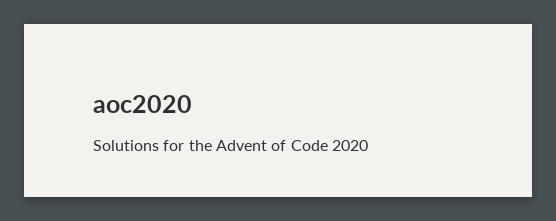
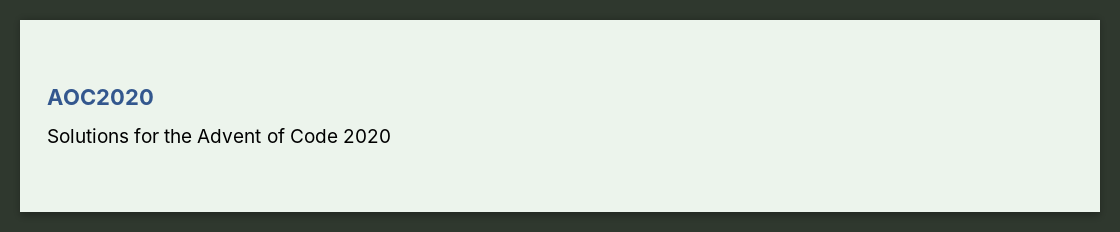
- aoc2020
+ AOC2020

